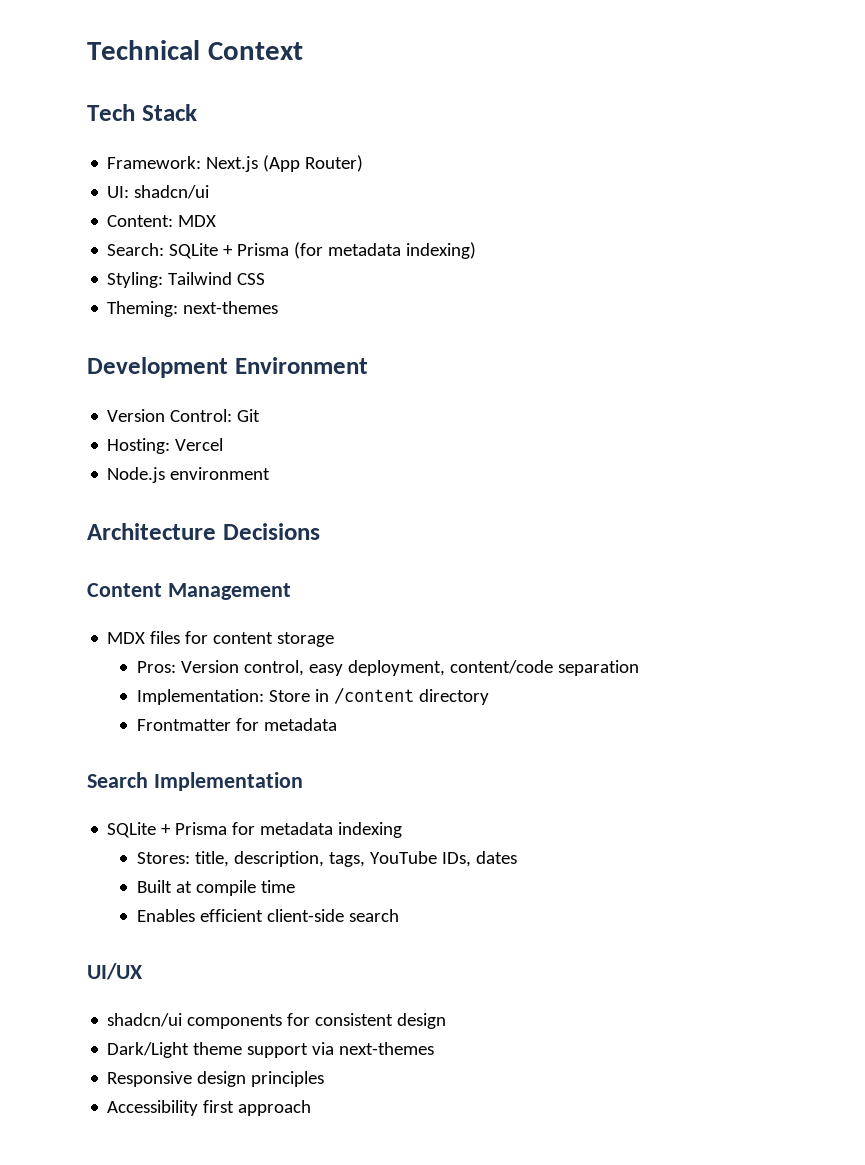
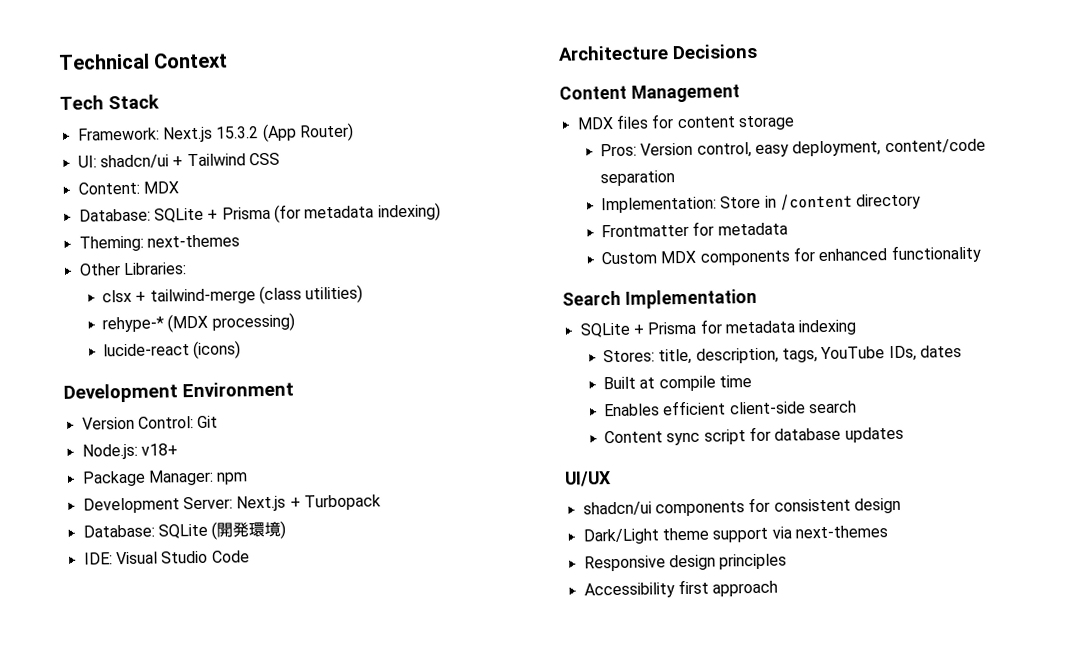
- Framework: Next.js (App Router)
+ Framework: Next.js 15.3.2 (App Router)
- UI: shadcn/ui
+ UI: shadcn/ui + Tailwind CSS
- Search: SQLite + Prisma (for metadata indexing)
+ Database: SQLite + Prisma (for metadata indexing)
- Styling: Tailwind CSS
+ Other Libraries:
+ clsx + tailwind-merge (class utilities)
+ rehype-* (MDX processing)
+ lucide-react (icons)
- Hosting: Vercel
- Node.js environment
+ Node.js: v18+
+ Package Manager: npm
+ Development Server: Next.js + Turbopack
+ Database: SQLite (開発環境)
+ IDE: Visual Studio Code
+ Custom MDX components for enhanced functionality
+ Content sync script for database updates

